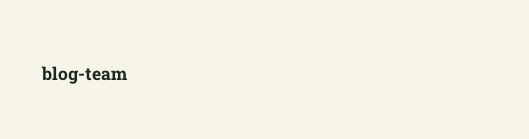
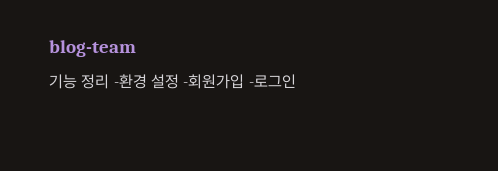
+ 기능 정리 -환경 설정 -회원가입 -로그인

